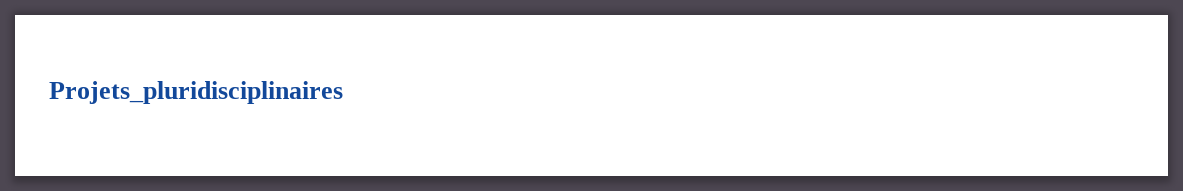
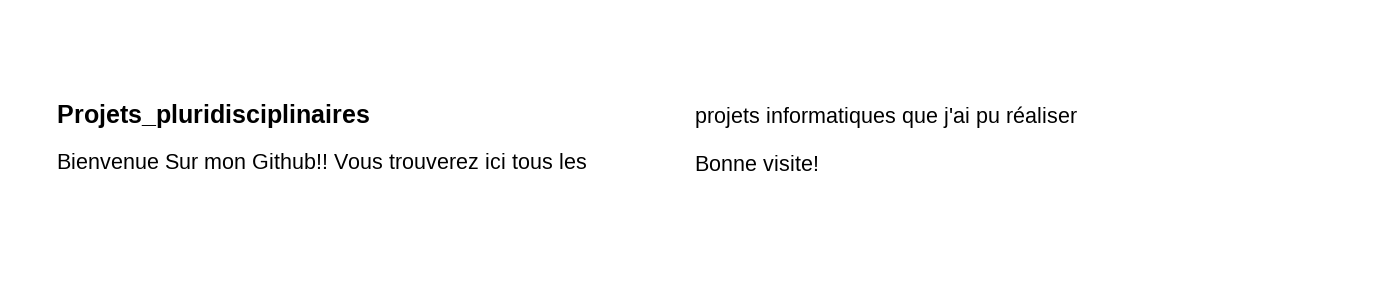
+ Bienvenue Sur mon Github!! Vous trouverez ici tous les projets informatiques que j'ai pu réaliser
+ Bonne visite!

